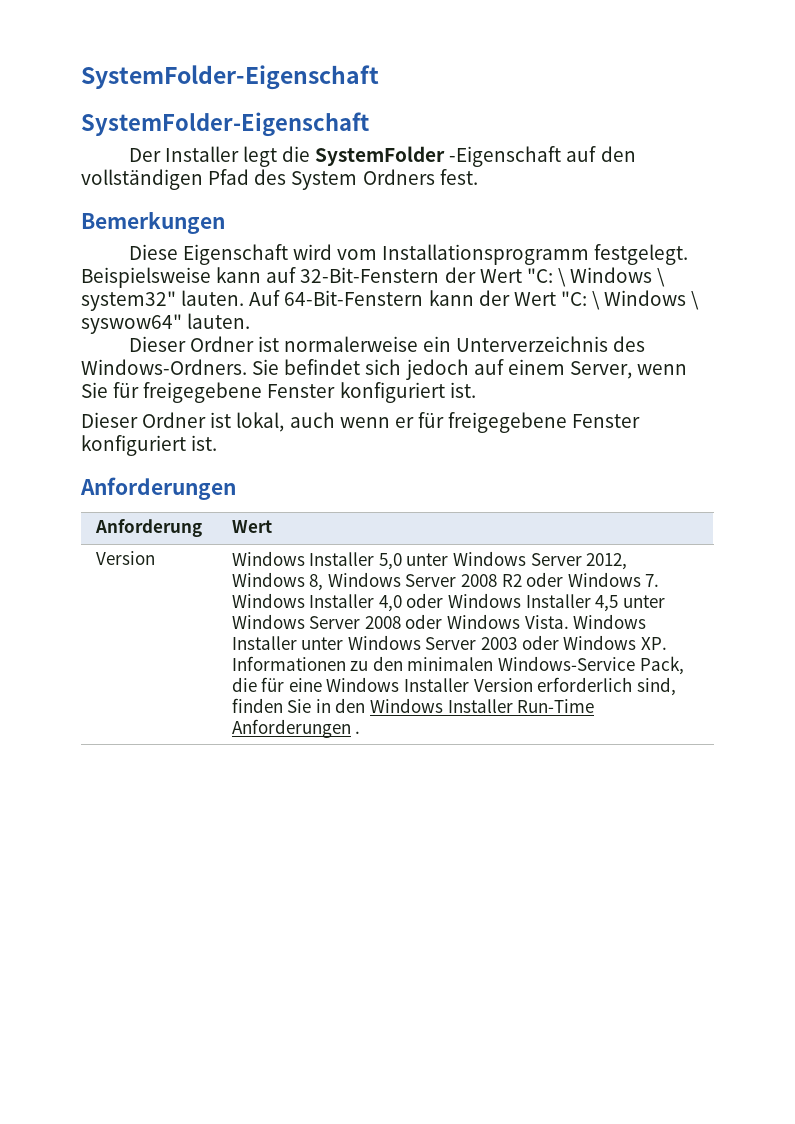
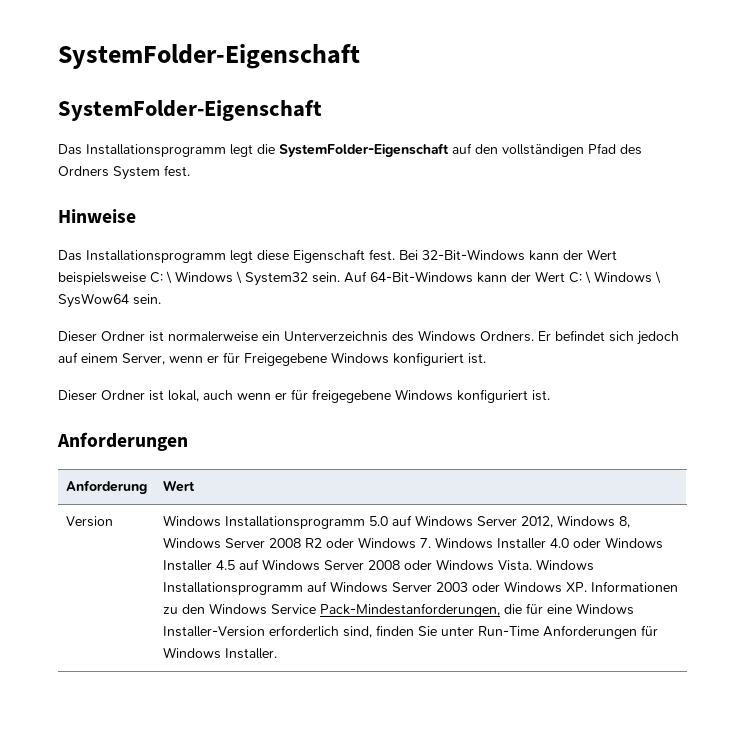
- Der Installer legt die SystemFolder -Eigenschaft auf den vollständigen Pfad des System Ordners fest.
+ Das Installationsprogramm legt die SystemFolder-Eigenschaft auf den vollständigen Pfad des Ordners System fest.
- Bemerkungen
- Diese Eigenschaft wird vom Installationsprogramm festgelegt. Beispielsweise kann auf 32-Bit-Fenstern der Wert "C: \ Windows \ system32" lauten. Auf 64-Bit-Fenstern kann der Wert "C: \ Windows \ syswow64" lauten.
+ Hinweise
+ Das Installationsprogramm legt diese Eigenschaft fest. Bei 32-Bit-Windows kann der Wert beispielsweise C: \ Windows \ System32 sein. Auf 64-Bit-Windows kann der Wert C: \ Windows \ SysWow64 sein.
- Dieser Ordner ist normalerweise ein Unterverzeichnis des Windows-Ordners. Sie befindet sich jedoch auf einem Server, wenn Sie für freigegebene Fenster konfiguriert ist.
+ Dieser Ordner ist normalerweise ein Unterverzeichnis des Windows Ordners. Er befindet sich jedoch auf einem Server, wenn er für Freigegebene Windows konfiguriert ist.
- Dieser Ordner ist lokal, auch wenn er für freigegebene Fenster konfiguriert ist.
+ Dieser Ordner ist lokal, auch wenn er für freigegebene Windows konfiguriert ist.
- Windows Installer 5,0 unter Windows Server 2012, Windows 8, Windows Server 2008 R2 oder Windows 7. Windows Installer 4,0 oder Windows Installer 4,5 unter Windows Server 2008 oder Windows Vista.
+ Windows Installationsprogramm 5.0 auf Windows Server 2012, Windows 8, Windows Server 2008 R2 oder Windows 7. Windows Installer 4.0 oder Windows Installer 4.5 auf Windows Server 2008 oder Windows Vista.
- Windows Installer unter Windows Server 2003 oder Windows XP. Informationen zu den minimalen Windows-Service Pack, die für eine Windows Installer Version erforderlich sind, finden Sie in den Windows Installer Run-Time Anforderungen .
+ Windows Installationsprogramm auf Windows Server 2003 oder Windows XP. Informationen zu den Windows Service Pack-Mindestanforderungen, die für eine Windows Installer-Version erforderlich sind, finden Sie unter Run-Time Anforderungen für Windows Installer.

